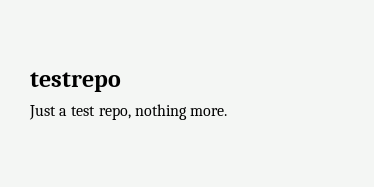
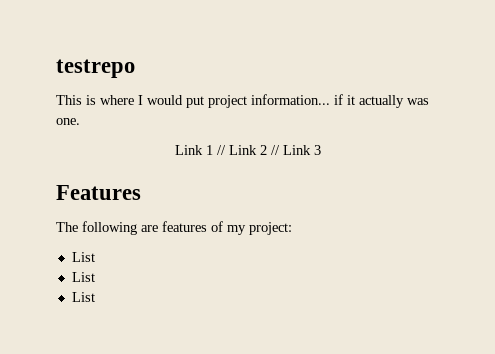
- Just a test repo, nothing more.
+ This is where I would put project information... if it actually was one.
+ Link 1 // Link 2 // Link 3
+ Features
+ The following are features of my project:
+ List
+ List
+ List

